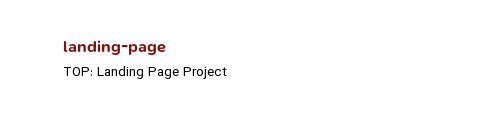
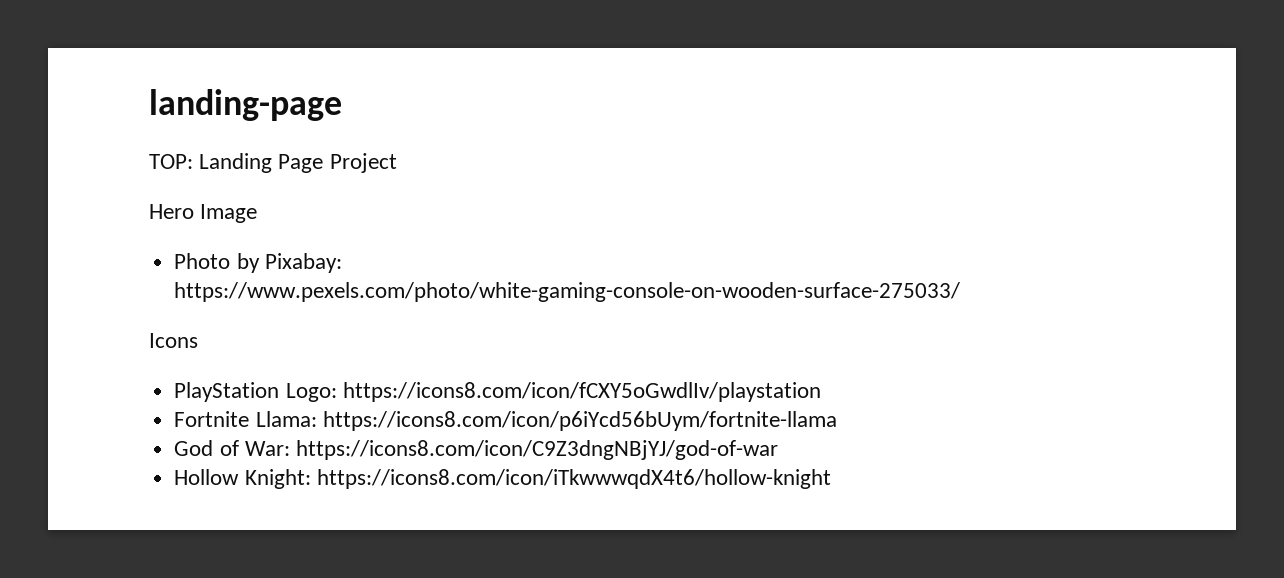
+ Hero Image
+ Photo by Pixabay: https://www.pexels.com/photo/white-gaming-console-on-wooden-surface-275033/
+ Icons
+ PlayStation Logo: https://icons8.com/icon/fCXY5oGwdlIv/playstation
+ Fortnite Llama: https://icons8.com/icon/p6iYcd56bUym/fortnite-llama
+ God of War: https://icons8.com/icon/C9Z3dngNBjYJ/god-of-war
+ Hollow Knight: https://icons8.com/icon/iTkwwwqdX4t6/hollow-knight

